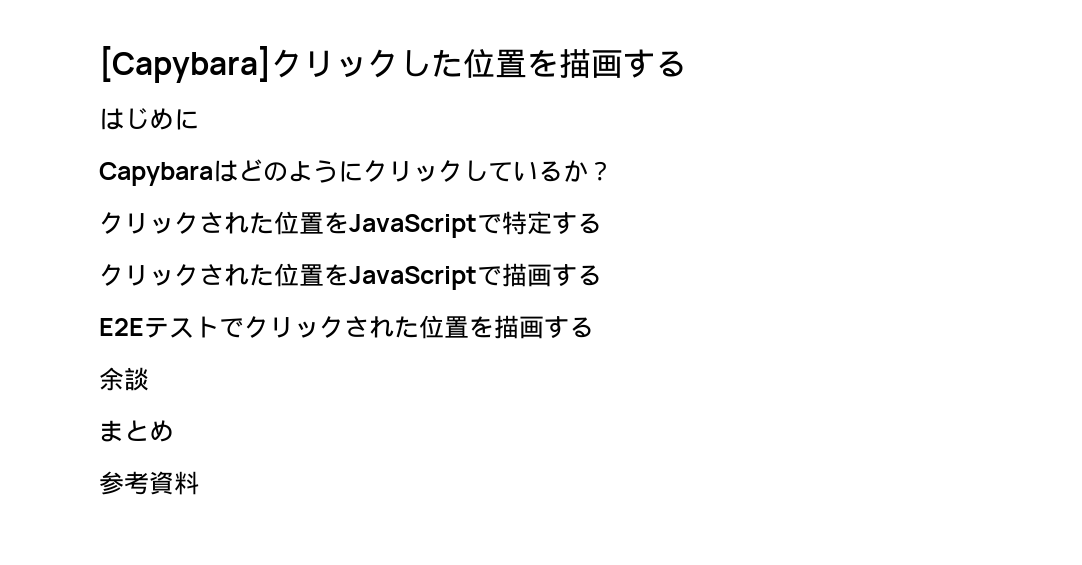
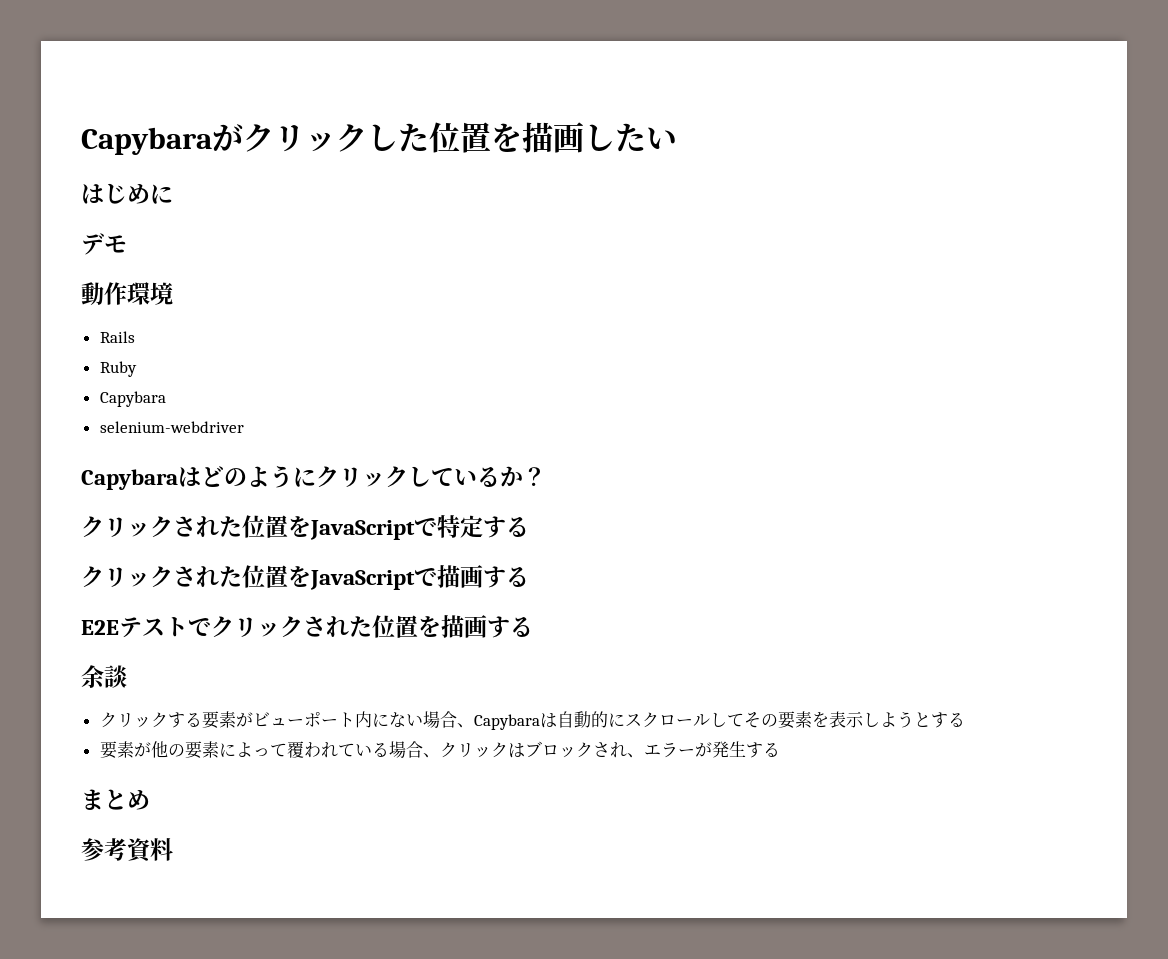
- [Capybara]クリックした位置を描画する
+ Capybaraがクリックした位置を描画したい
+ デモ
+ 動作環境
+ Rails
+ Ruby
+ Capybara
+ selenium-webdriver
+ クリックする要素がビューポート内にない場合、Capybaraは自動的にスクロールしてその要素を表示しようとする
+ 要素が他の要素によって覆われている場合、クリックはブロックされ、エラーが発生する

